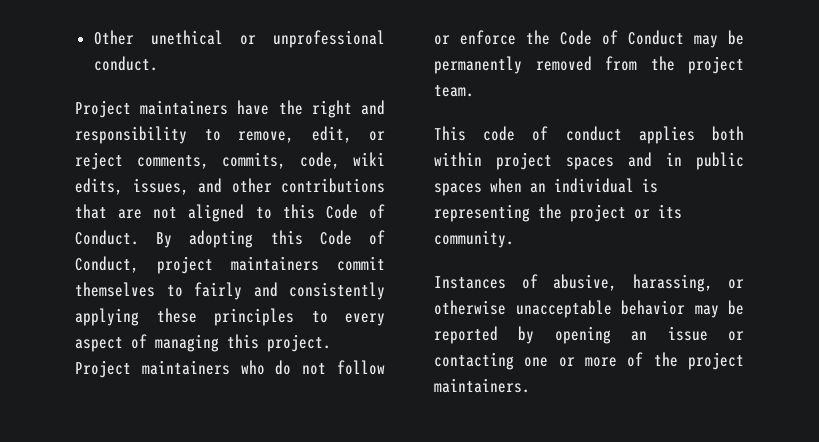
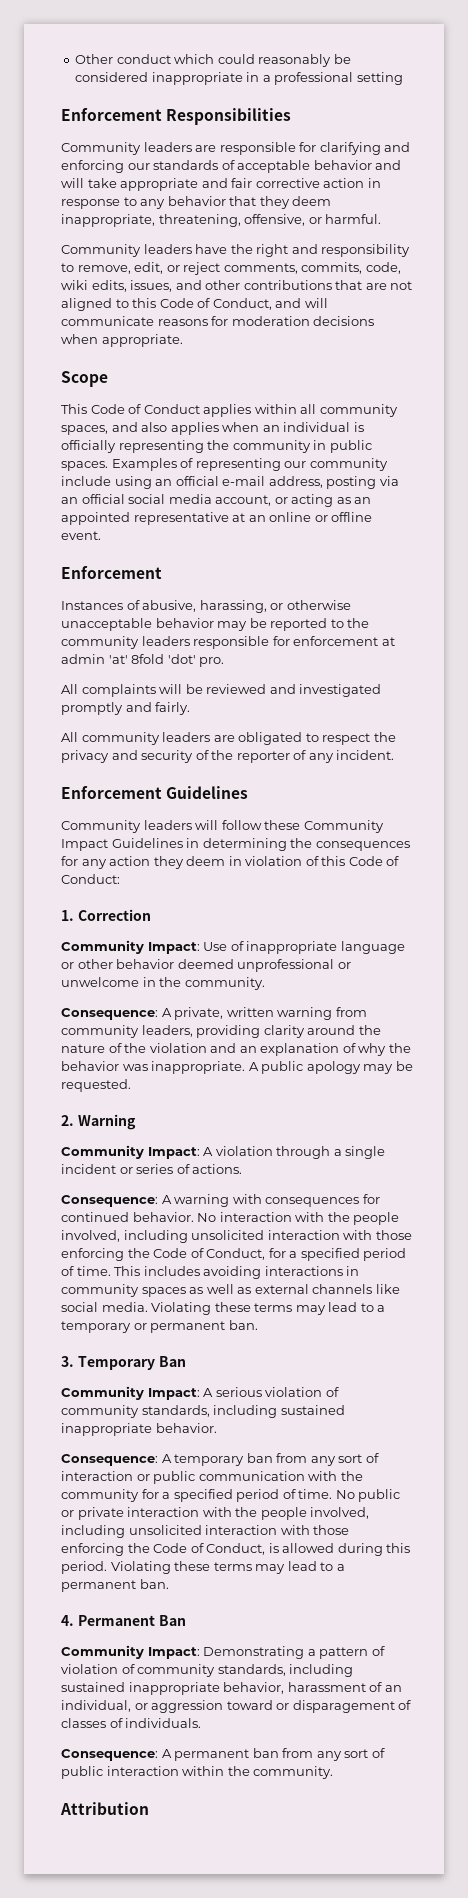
- Other unethical or unprofessional conduct.
- Project maintainers have the right and responsibility to remove, edit, or reject comments, commits, code, wiki edits, issues, and other contributions that are not aligned to this Code of Conduct. By adopting this Code of Conduct, project maintainers commit themselves to fairly and consistently applying these principles to every aspect of managing this project. Project maintainers who do not follow or enforce the Code of Conduct may be permanently removed from the project team.
- This code of conduct applies both within project spaces and in public spaces when an individual is representing the project or its community.
+ Other conduct which could reasonably be considered inappropriate in a professional setting
+ Enforcement Responsibilities
+ Community leaders are responsible for clarifying and enforcing our standards of acceptable behavior and will take appropriate and fair corrective action in response to any behavior that they deem inappropriate, threatening, offensive, or harmful.
+ Community leaders have the right and responsibility to remove, edit, or reject comments, commits, code, wiki edits, issues, and other contributions that are not aligned to this Code of Conduct, and will communicate reasons for moderation decisions when appropriate.
+ Scope
+ This Code of Conduct applies within all community spaces, and also applies when an individual is officially representing the community in public spaces. Examples of representing our community include using an official e-mail address, posting via an official social media account, or acting as an appointed representative at an online or offline event.
+ Enforcement
- Instances of abusive, harassing, or otherwise unacceptable behavior may be reported by opening an issue or contacting one or more of the project maintainers.
+ Instances of abusive, harassing, or otherwise unacceptable behavior may be reported to the community leaders responsible for enforcement at admin 'at' 8fold 'dot' pro.
+ All complaints will be reviewed and investigated promptly and fairly.
+ All community leaders are obligated to respect the privacy and security of the reporter of any incident.
+ Enforcement Guidelines
+ Community leaders will follow these Community Impact Guidelines in determining the consequences for any action they deem in violation of this Code of Conduct:
+ 1. Correction
+ Community Impact: Use of inappropriate language or other behavior deemed unprofessional or unwelcome in the community.
+ Consequence: A private, written warning from community leaders, providing clarity around the nature of the violation and an explanation of why the behavior was inappropriate. A public apology may be requested.
+ 2. Warning
+ Community Impact: A violation through a single incident or series of actions.
+ Consequence: A warning with consequences for continued behavior. No interaction with the people involved, including unsolicited interaction with those enforcing the Code of Conduct, for a specified period of time. This includes avoiding interactions in community spaces as well as external channels like social media. Violating these terms may lead to a temporary or permanent ban.
+ 3. Temporary Ban
+ Community Impact: A serious violation of community standards, including sustained inappropriate behavior.
+ Consequence: A temporary ban from any sort of interaction or public communication with the community for a specified period of time. No public or private interaction with the people involved, including unsolicited interaction with those enforcing the Code of Conduct, is allowed during this period. Violating these terms may lead to a permanent ban.
+ 4. Permanent Ban
+ Community Impact: Demonstrating a pattern of violation of community standards, including sustained inappropriate behavior, harassment of an individual, or aggression toward or disparagement of classes of individuals.
+ Consequence: A permanent ban from any sort of public interaction within the community.
+ Attribution

